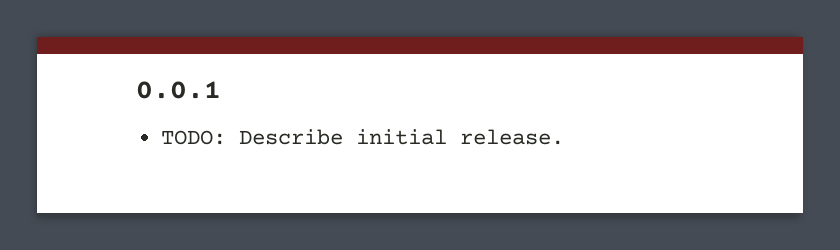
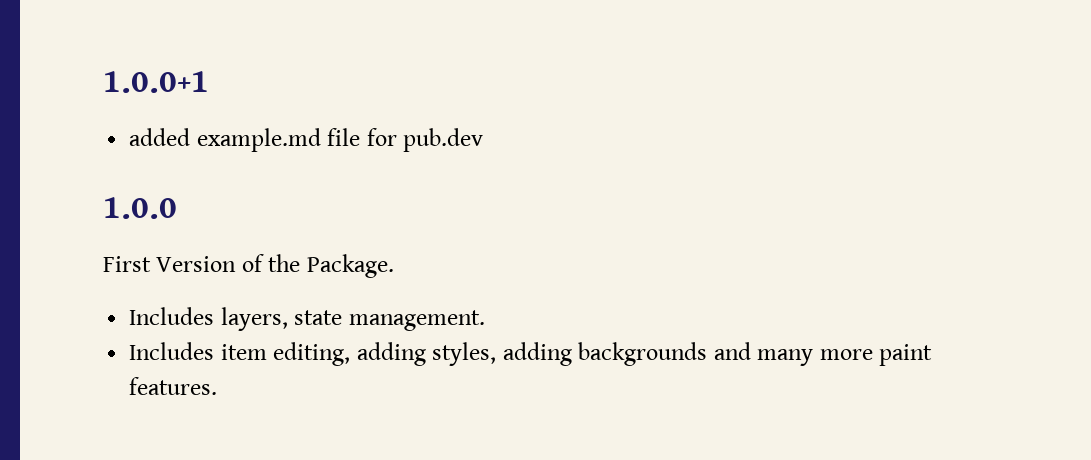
- 0.0.1
- TODO: Describe initial release.
+ 1.0.0+1
+ added example.md file for pub.dev
+ 1.0.0
+ First Version of the Package.
+ Includes layers, state management.
+ Includes item editing, adding styles, adding backgrounds and many more paint features.

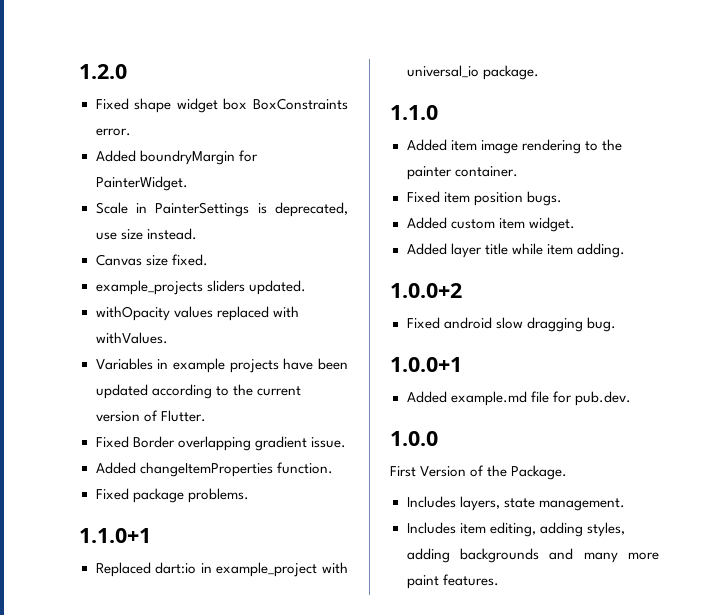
+ 1.2.0
+ Fixed shape widget box BoxConstraints error.
+ Added boundryMargin for PainterWidget.
+ Scale in PainterSettings is deprecated, use size instead.
+ Canvas size fixed.
+ example_projects sliders updated.
+ withOpacity values replaced with withValues.
+ Variables in example projects have been updated according to the current version of Flutter.
+ Fixed Border overlapping gradient issue.
+ Added changeItemProperties function.
+ Fixed package problems.
+ 1.1.0+1
+ Replaced dart:io in example_project with universal_io package.
+ 1.1.0
+ Added item image rendering to the painter container.
+ Fixed item position bugs.
+ Added custom item widget.
+ Added layer title while item adding.
+ 1.0.0+2
+ Fixed android slow dragging bug.
- added example.md file for pub.dev
+ Added example.md file for pub.dev.

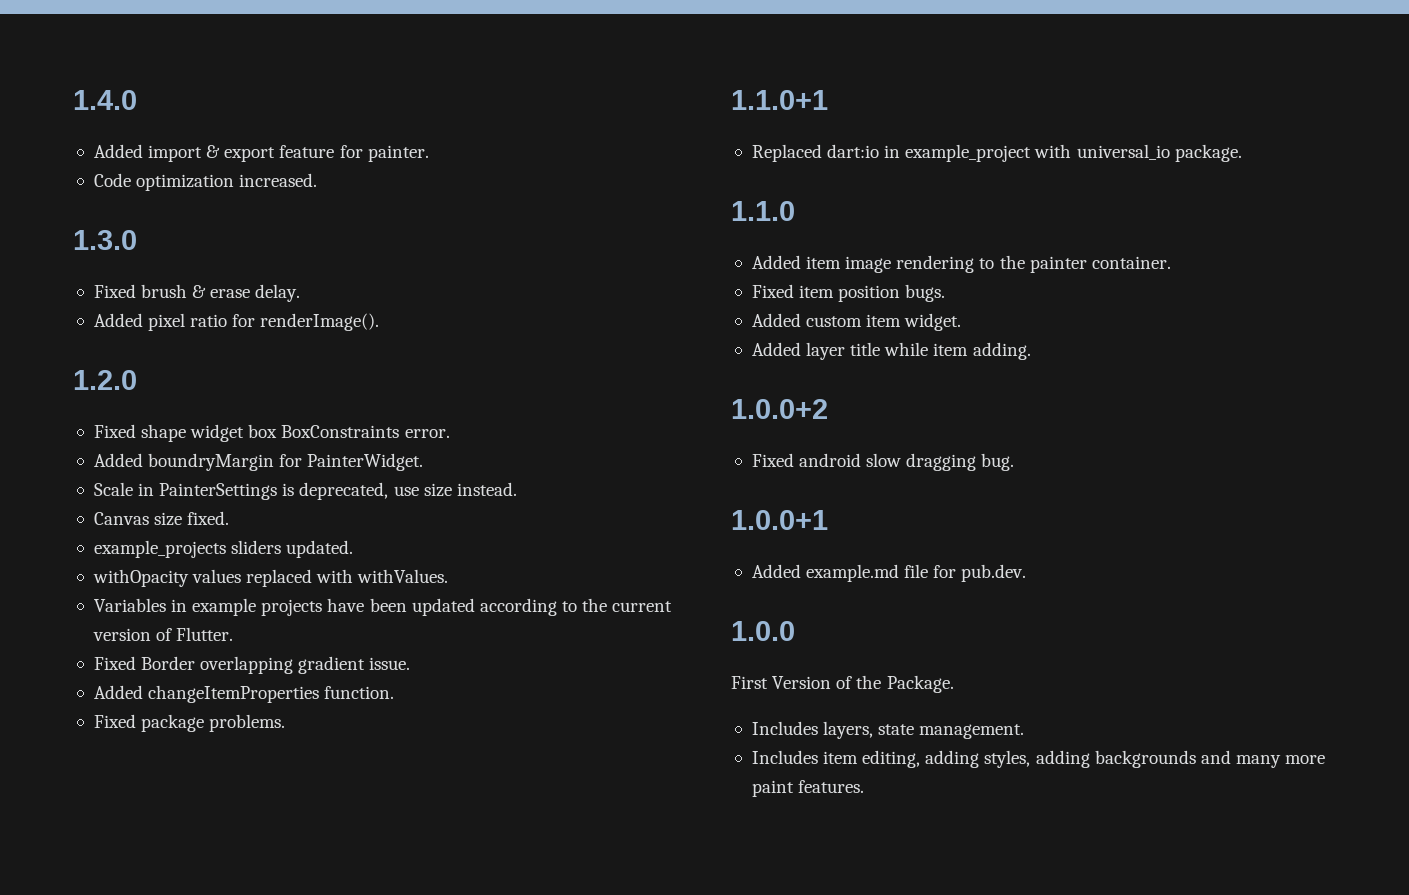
+ 1.4.0
+ Added import & export feature for painter.
+ Code optimization increased.
+ 1.3.0
+ Fixed brush & erase delay.
+ Added pixel ratio for renderImage().

